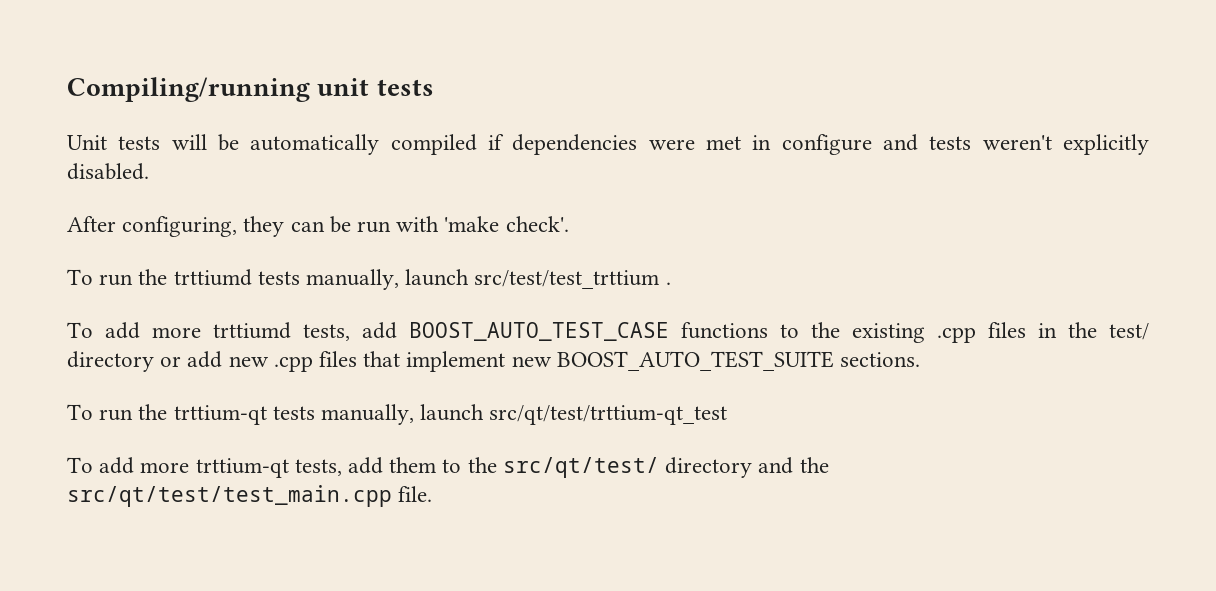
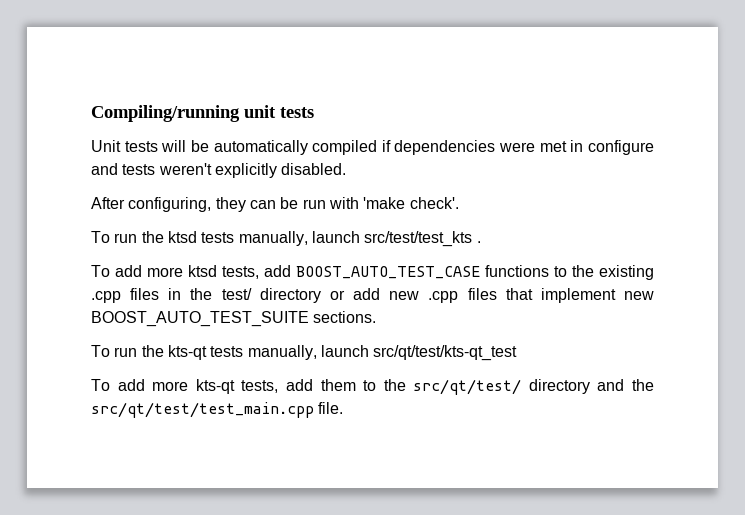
- To run the trttiumd tests manually, launch src/test/test_trttium .
+ To run the ktsd tests manually, launch src/test/test_kts .
- To add more trttiumd tests, add BOOST_AUTO_TEST_CASE functions to the existing .cpp files in the test/ directory or add new .cpp files that implement new BOOST_AUTO_TEST_SUITE sections.
+ To add more ktsd tests, add BOOST_AUTO_TEST_CASE functions to the existing .cpp files in the test/ directory or add new .cpp files that implement new BOOST_AUTO_TEST_SUITE sections.
- To run the trttium-qt tests manually, launch src/qt/test/trttium-qt_test
- To add more trttium-qt tests, add them to the src/qt/test/ directory and the src/qt/test/test_main.cpp file.
+ To run the kts-qt tests manually, launch src/qt/test/kts-qt_test
+ To add more kts-qt tests, add them to the src/qt/test/ directory and the src/qt/test/test_main.cpp file.

